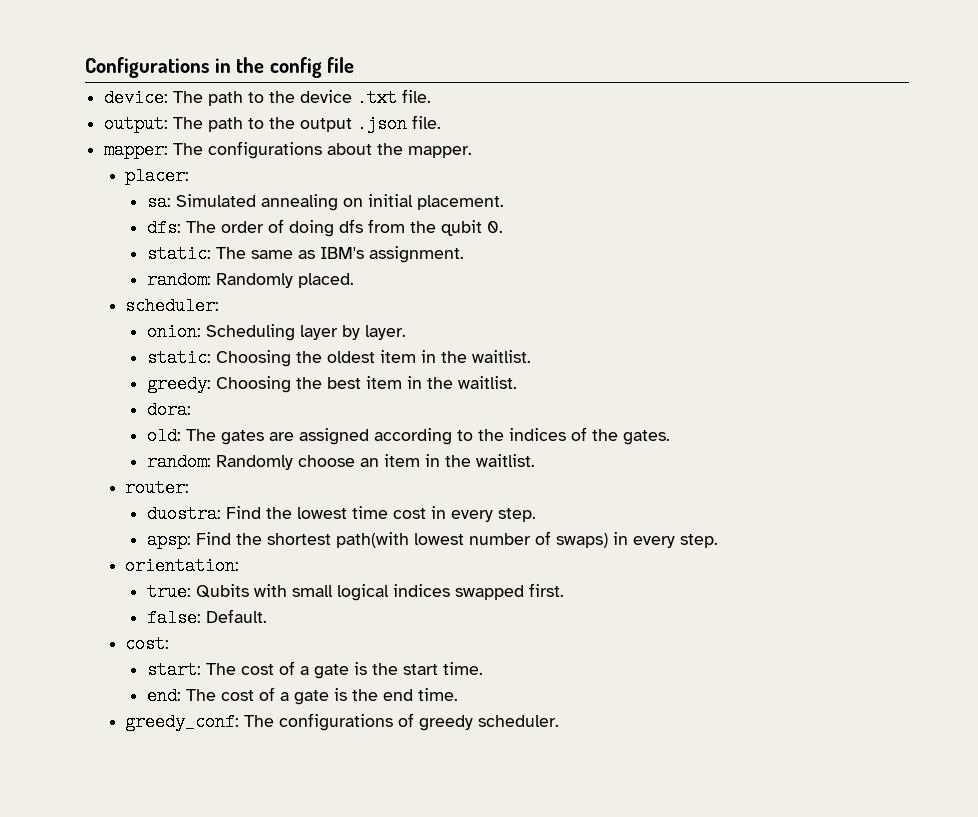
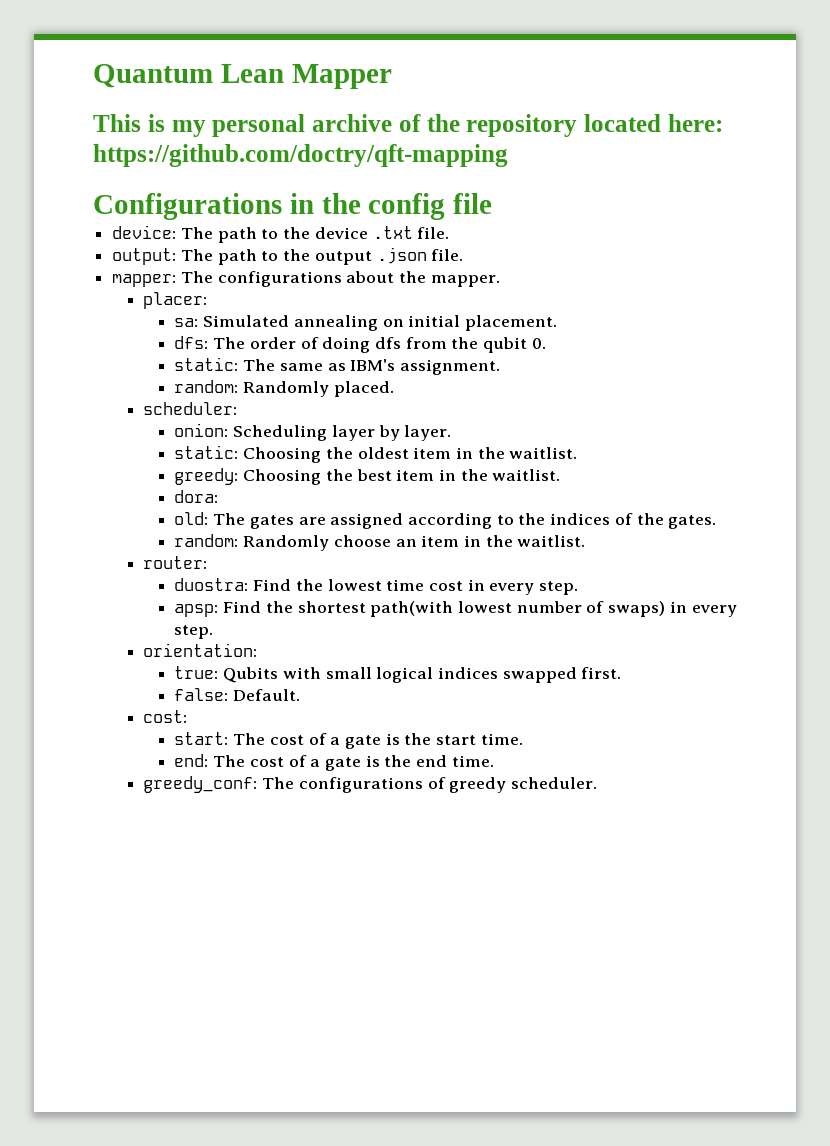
+ Quantum Lean Mapper
+ This is my personal archive of the repository located here: https://github.com/doctry/qft-mapping

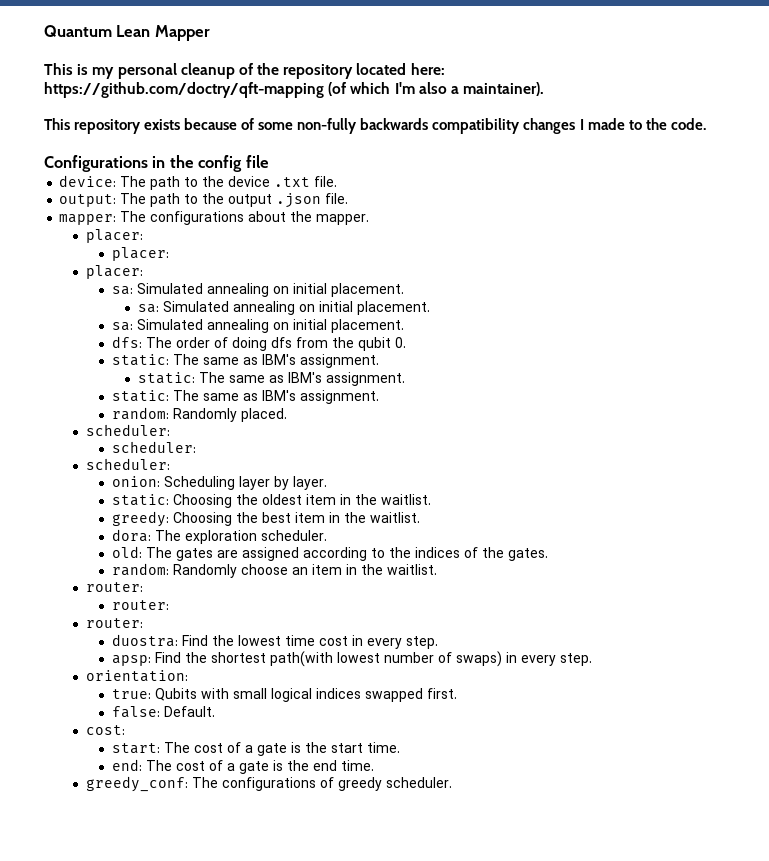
- This is my personal archive of the repository located here: https://github.com/doctry/qft-mapping
+ This is my personal cleanup of the repository located here: https://github.com/doctry/qft-mapping (of which I'm also a maintainer).
+ This repository exists because of some non-fully backwards compatibility changes I made to the code.
  mapper: The configurations about the mapper.
  placer:
+ placer:
+ placer:
+ sa: Simulated annealing on initial placement.
+ sa: Simulated annealing on initial placement.
  dfs: The order of doing dfs from the qubit 0.
+ static: The same as IBM's assignment.
+ static: The same as IBM's assignment.
  random: Randomly placed.
+ scheduler:
+ scheduler:
- dora:
+ dora: The exploration scheduler.
  random: Randomly choose an item in the waitlist.
+ router:
+ router:

